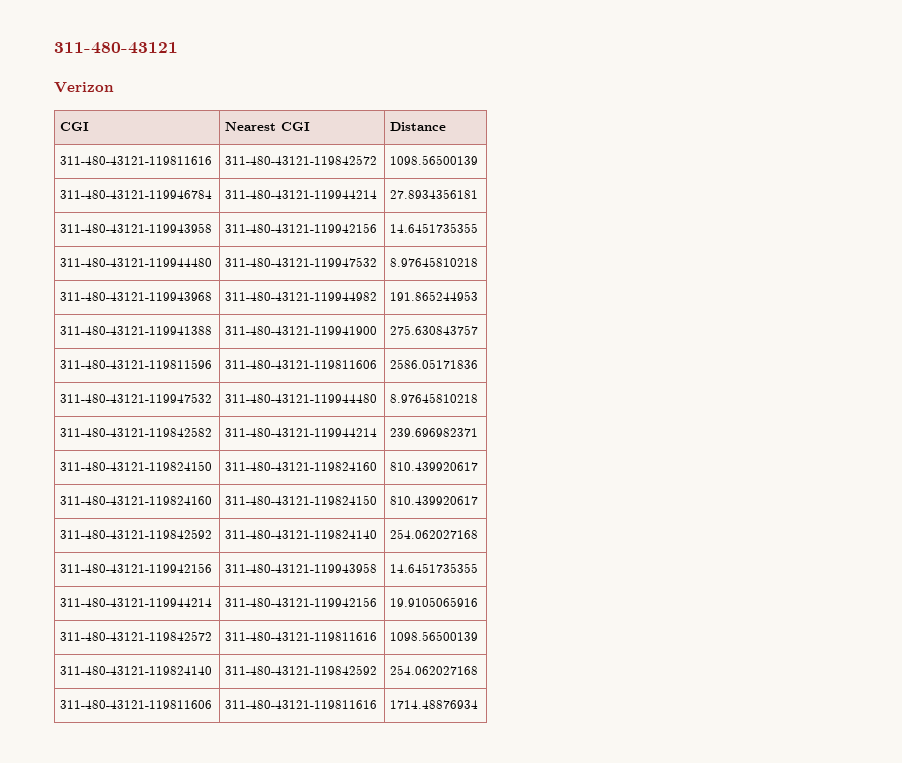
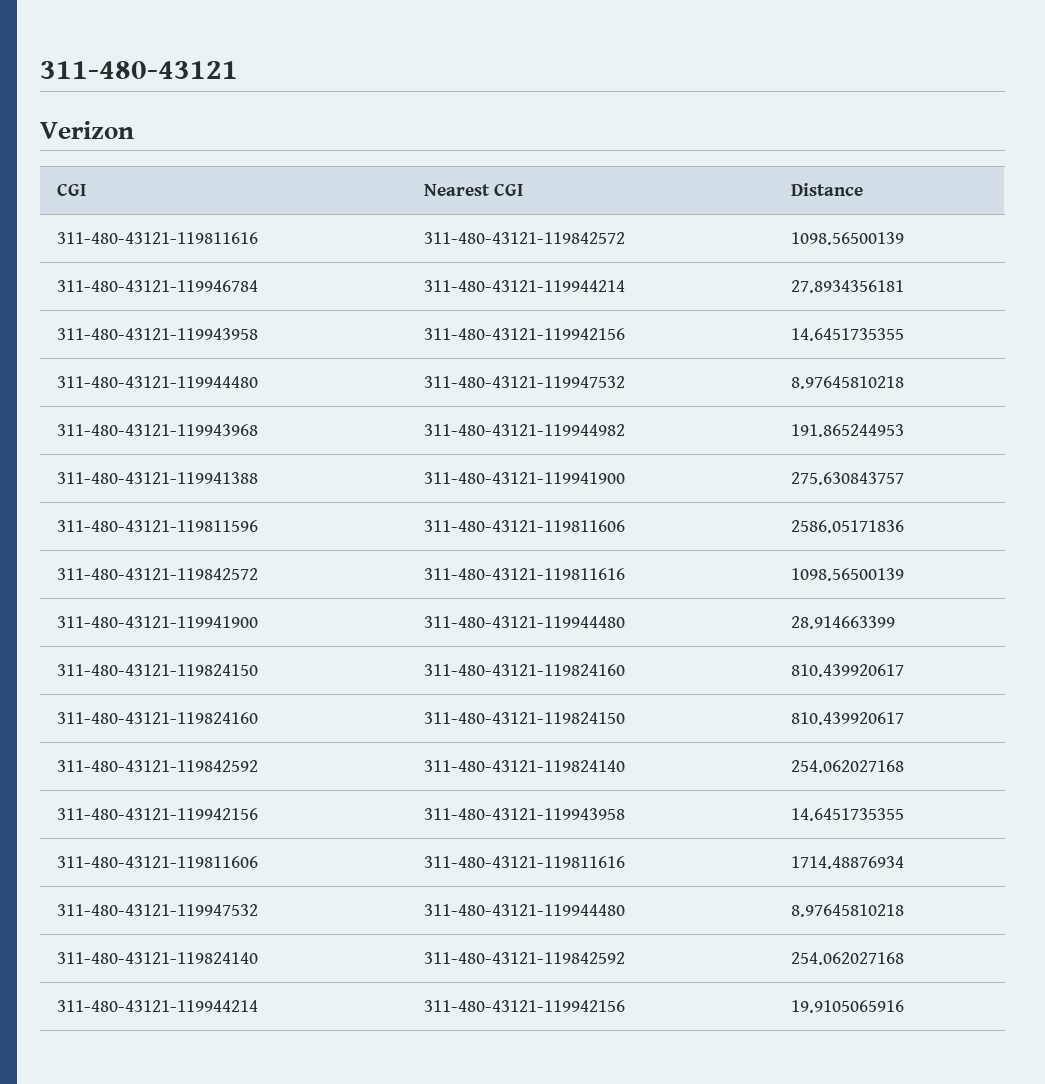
- 311-480-43121-119947532 | 311-480-43121-119944480 | 8.97645810218
- 311-480-43121-119842582 | 311-480-43121-119944214 | 239.696982371
+ 311-480-43121-119842572 | 311-480-43121-119811616 | 1098.56500139
+ 311-480-43121-119941900 | 311-480-43121-119944480 | 28.914663399
- 311-480-43121-119944214 | 311-480-43121-119942156 | 19.9105065916
- 311-480-43121-119842572 | 311-480-43121-119811616 | 1098.56500139
+ 311-480-43121-119811606 | 311-480-43121-119811616 | 1714.48876934
+ 311-480-43121-119947532 | 311-480-43121-119944480 | 8.97645810218
- 311-480-43121-119811606 | 311-480-43121-119811616 | 1714.48876934
+ 311-480-43121-119944214 | 311-480-43121-119942156 | 19.9105065916

